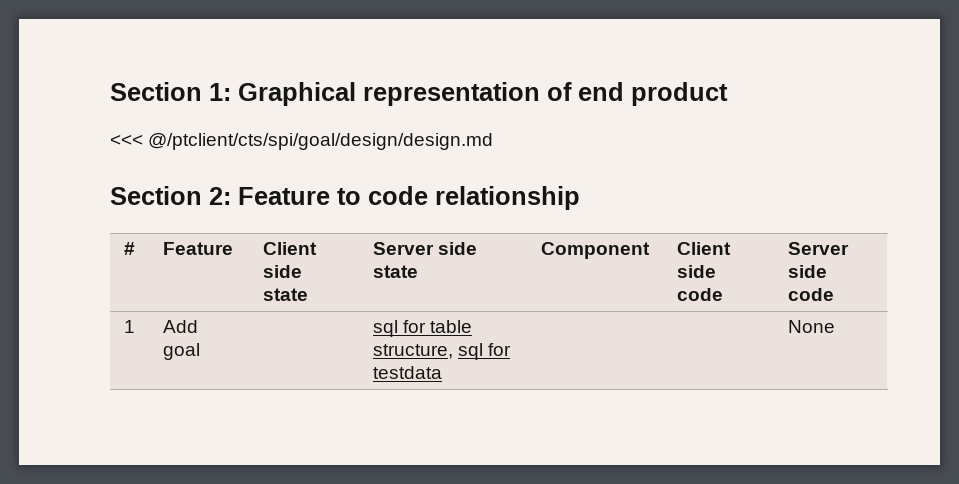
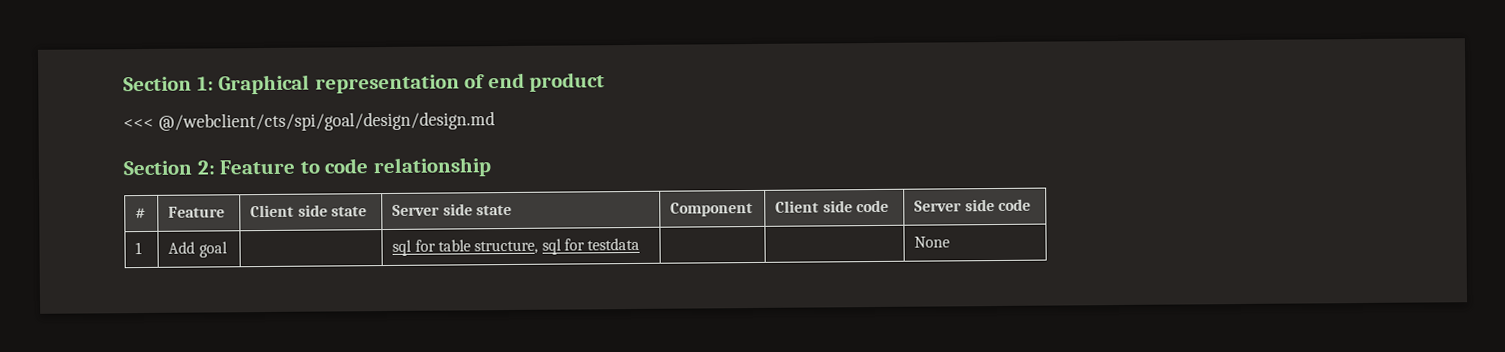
- <<< @/ptclient/cts/spi/goal/design/design.md
+ <<< @/webclient/cts/spi/goal/design/design.md

